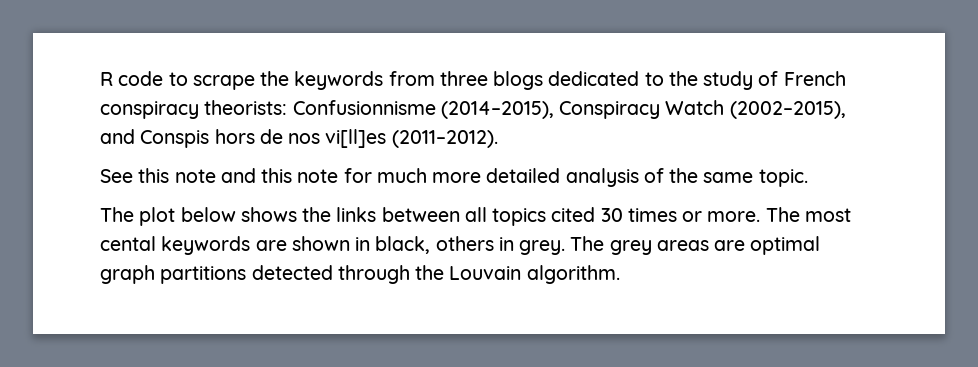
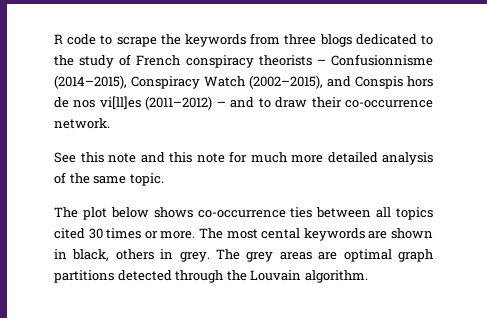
- R code to scrape the keywords from three blogs dedicated to the study of French conspiracy theorists: Confusionnisme (2014–2015), Conspiracy Watch (2002–2015), and Conspis hors de nos vi[ll]es (2011–2012).
+ R code to scrape the keywords from three blogs dedicated to the study of French conspiracy theorists – Confusionnisme (2014–2015), Conspiracy Watch (2002–2015), and Conspis hors de nos vi[ll]es (2011–2012) – and to draw their co-occurrence network.
- The plot below shows the links between all topics cited 30 times or more.
+ The plot below shows co-occurrence ties between all topics cited 30 times or more.

